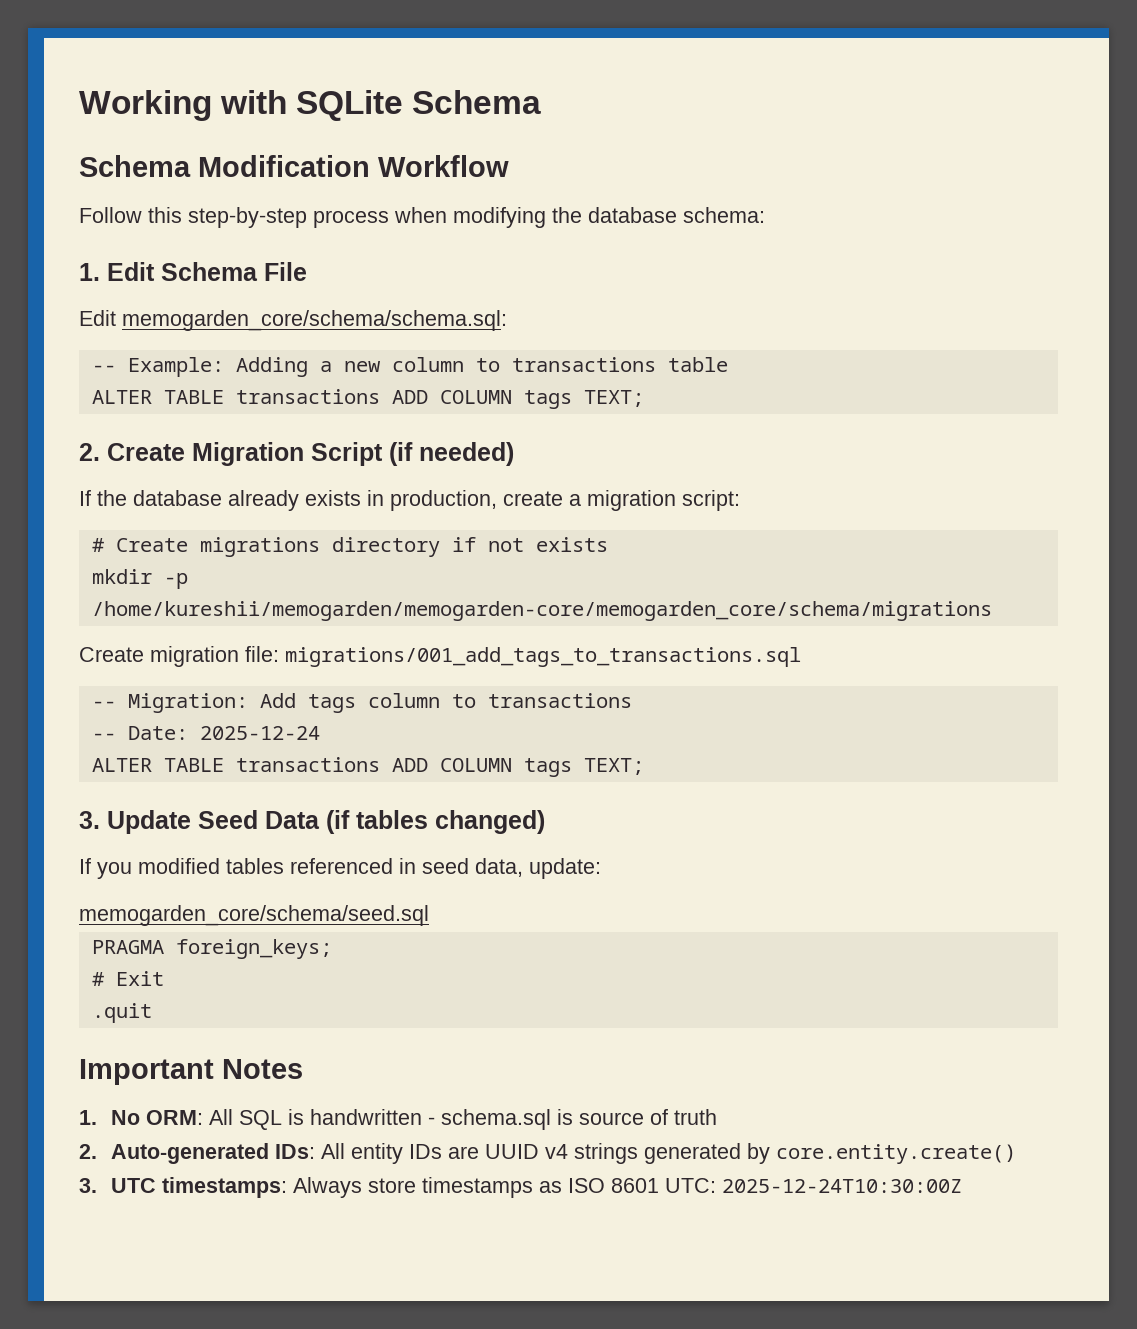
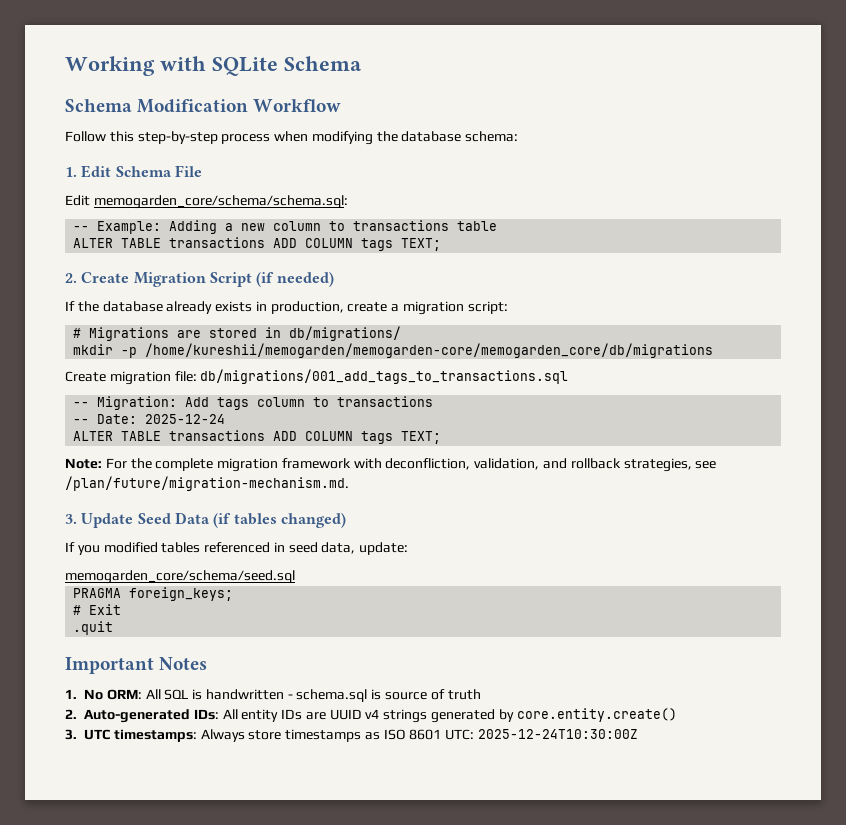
- # Create migrations directory if not exists
+ # Migrations are stored in db/migrations/
- mkdir -p /home/kureshii/memogarden/memogarden-core/memogarden_core/schema/migrations
+ mkdir -p /home/kureshii/memogarden/memogarden-core/memogarden_core/db/migrations
- Create migration file: migrations/001_add_tags_to_transactions.sql
+ Create migration file: db/migrations/001_add_tags_to_transactions.sql
+ Note: For the complete migration framework with deconfliction, validation, and rollback strategies, see /plan/future/migration-mechanism.md.

